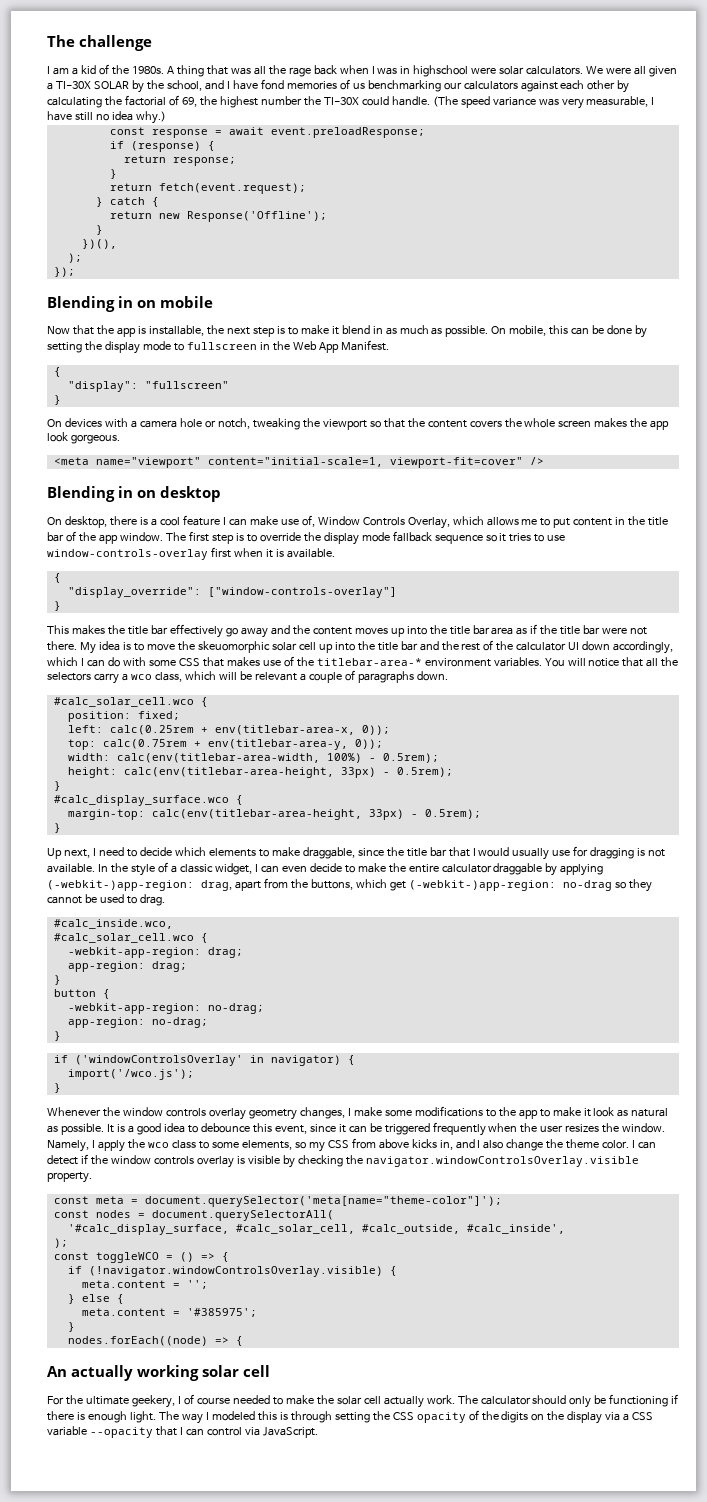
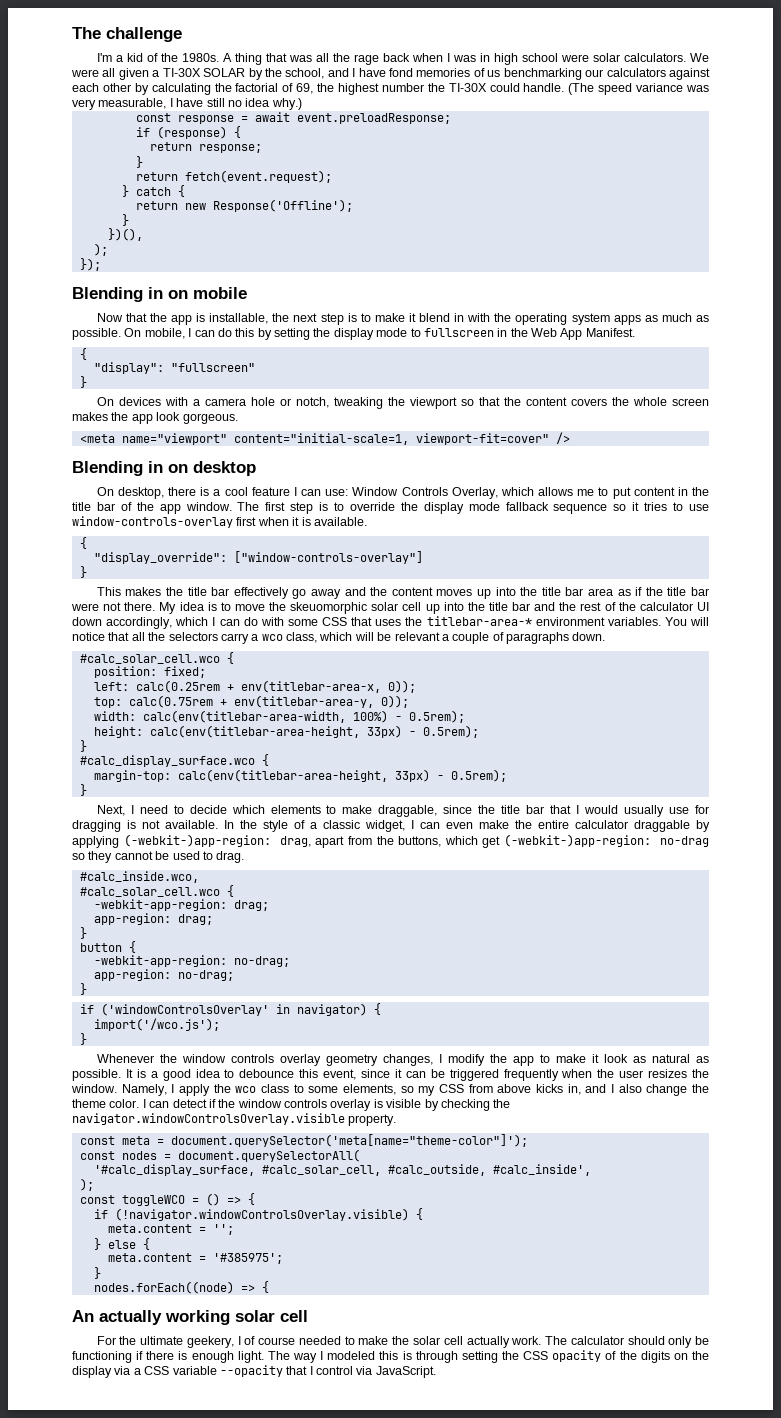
- I am a kid of the 1980s.
+ I'm a kid of the 1980s.
- A thing that was all the rage back when I was in highschool were solar calculators.
+ A thing that was all the rage back when I was in high school were solar calculators.
- Now that the app is installable, the next step is to make it blend in as much as possible.
+ Now that the app is installable, the next step is to make it blend in with the operating system apps as much as possible.
- On mobile, this can be done by setting the display mode to fullscreen in the Web App Manifest.
+ On mobile, I can do this by setting the display mode to fullscreen in the Web App Manifest.
- On desktop, there is a cool feature I can make use of, Window Controls Overlay, which allows me to put content in the title bar of the app window.
+ On desktop, there is a cool feature I can use: Window Controls Overlay, which allows me to put content in the title bar of the app window.
- My idea is to move the skeuomorphic solar cell up into the title bar and the rest of the calculator UI down accordingly, which I can do with some CSS that makes use of the titlebar-area-* environment variables.
+ My idea is to move the skeuomorphic solar cell up into the title bar and the rest of the calculator UI down accordingly, which I can do with some CSS that uses the titlebar-area-* environment variables.
- Up next, I need to decide which elements to make draggable, since the title bar that I would usually use for dragging is not available.
+ Next, I need to decide which elements to make draggable, since the title bar that I would usually use for dragging is not available.
- In the style of a classic widget, I can even decide to make the entire calculator draggable by applying (-webkit-)app-region: drag, apart from the buttons, which get (-webkit-)app-region: no-drag so they cannot be used to drag.
+ In the style of a classic widget, I can even make the entire calculator draggable by applying (-webkit-)app-region: drag, apart from the buttons, which get (-webkit-)app-region: no-drag so they cannot be used to drag.
- Whenever the window controls overlay geometry changes, I make some modifications to the app to make it look as natural as possible.
+ Whenever the window controls overlay geometry changes, I modify the app to make it look as natural as possible.
- The way I modeled this is through setting the CSS opacity of the digits on the display via a CSS variable --opacity that I can control via JavaScript.
+ The way I modeled this is through setting the CSS opacity of the digits on the display via a CSS variable --opacity that I control via JavaScript.

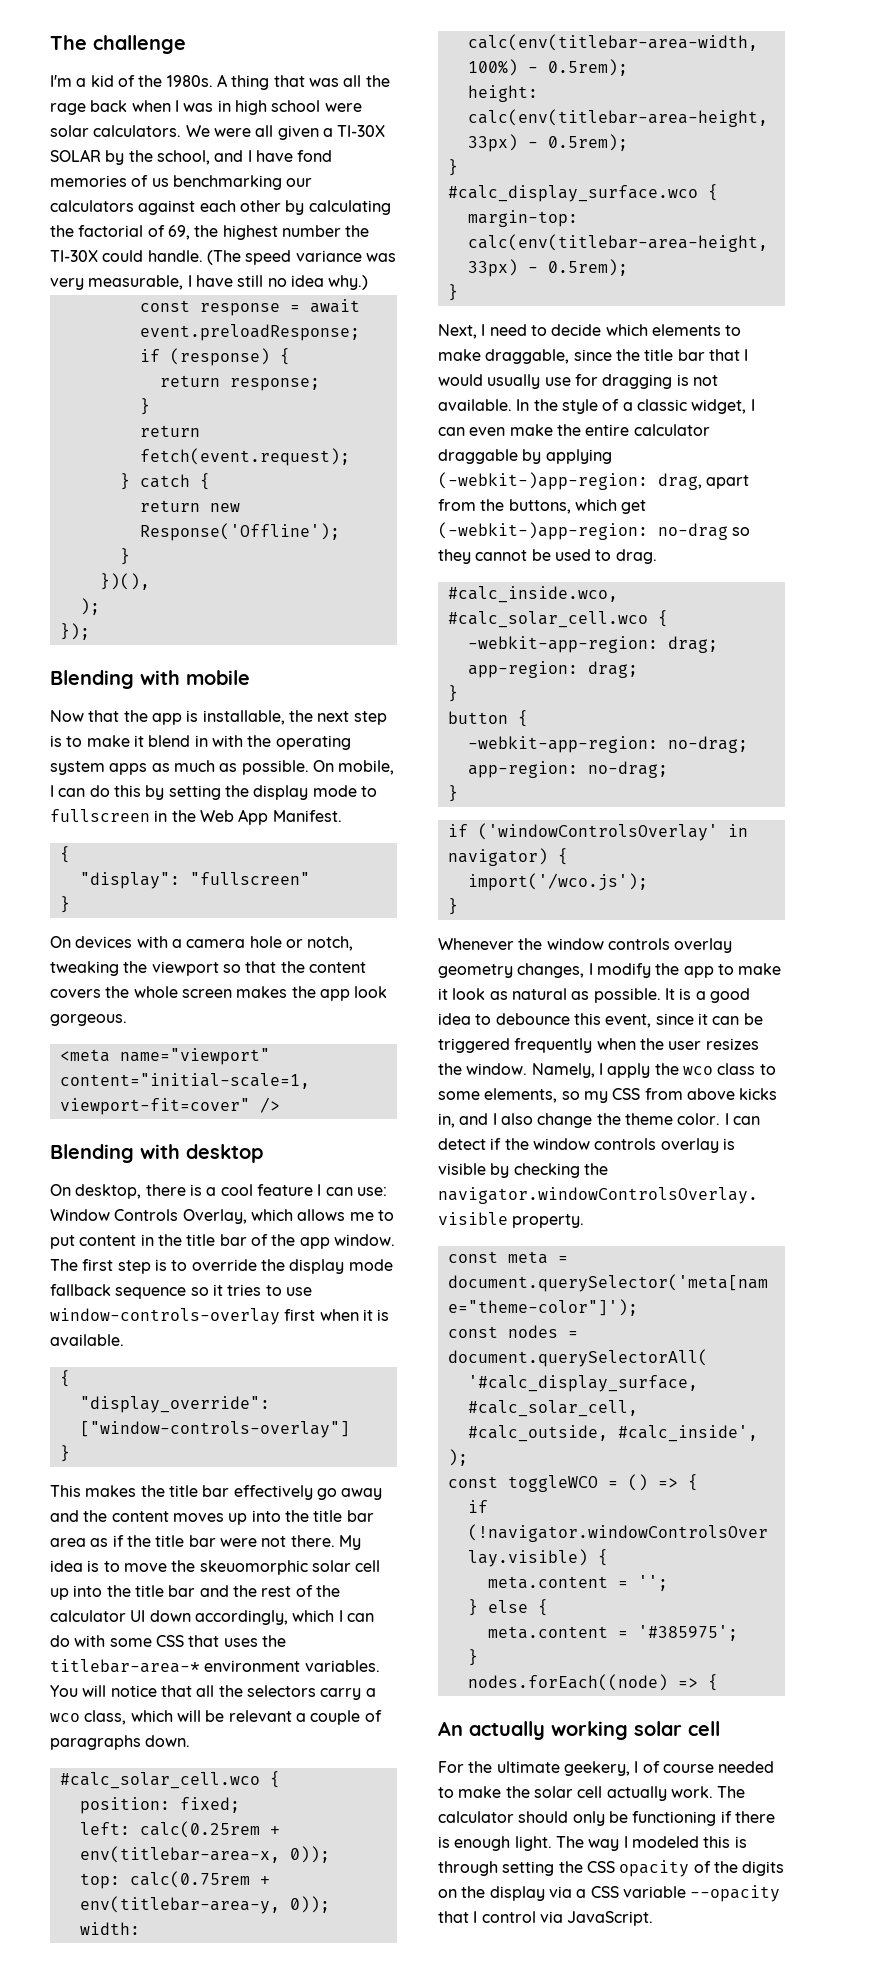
- Blending in on mobile
+ Blending with mobile
- Blending in on desktop
+ Blending with desktop

